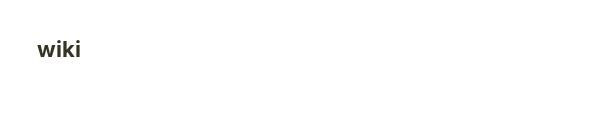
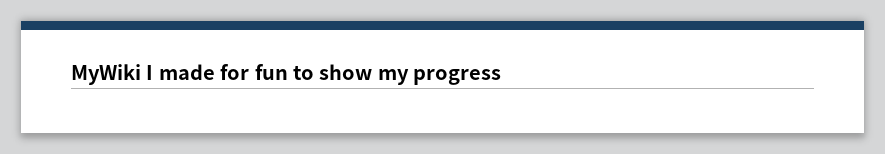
- wiki
+ MyWiki I made for fun to show my progress

